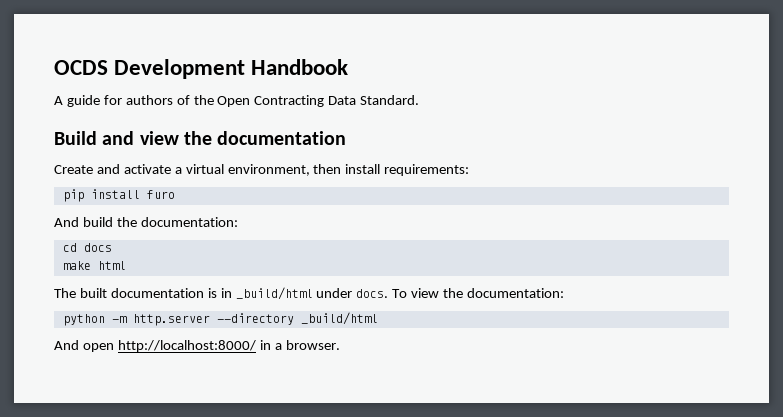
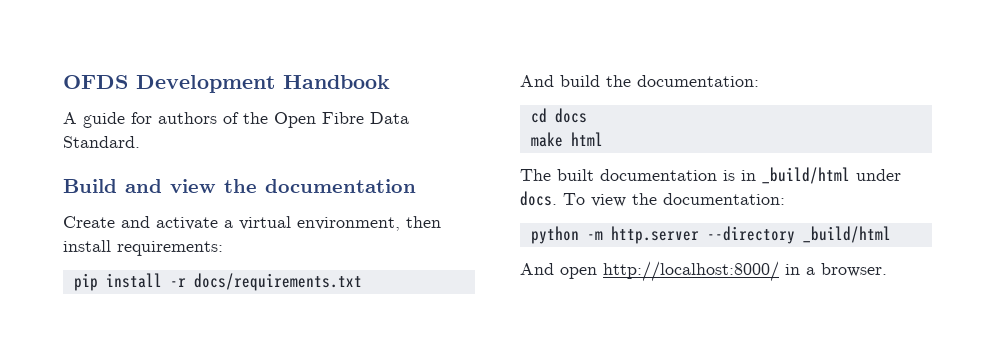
- OCDS Development Handbook
+ OFDS Development Handbook
- A guide for authors of the Open Contracting Data Standard.
+ A guide for authors of the Open Fibre Data Standard.
- pip install furo
+ pip install -r docs/requirements.txt

